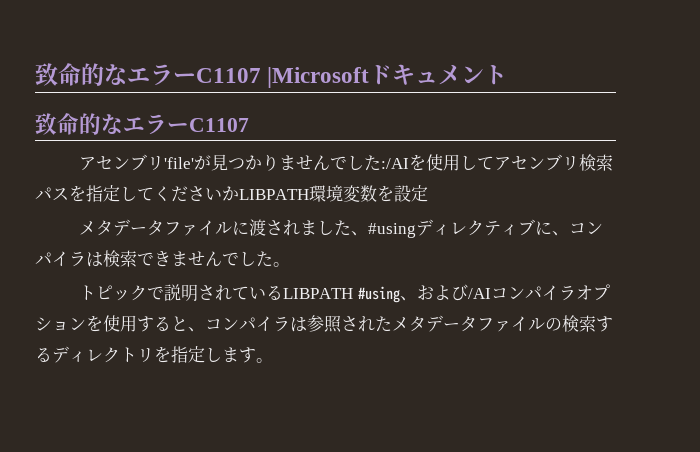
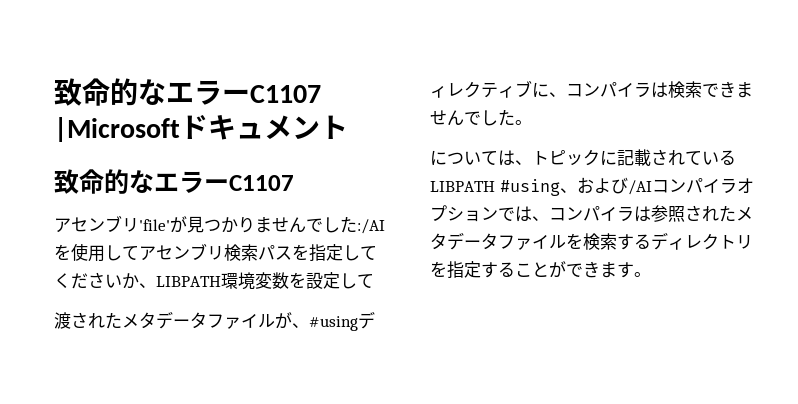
- アセンブリ'file'が見つかりませんでした:/AIを使用してアセンブリ検索パスを指定してくださいかLIBPATH環境変数を設定
- メタデータファイルに渡されました、#usingディレクティブに、コンパイラは検索できませんでした。
+ アセンブリ'file'が見つかりませんでした:/AIを使用してアセンブリ検索パスを指定してくださいか、LIBPATH環境変数を設定して
+ 渡されたメタデータファイルが、#usingディレクティブに、コンパイラは検索できませんでした。
- トピックで説明されているLIBPATH #using、および/AIコンパイラオプションを使用すると、コンパイラは参照されたメタデータファイルの検索するディレクトリを指定します。
+ については、トピックに記載されているLIBPATH #using、および/AIコンパイラオプションでは、コンパイラは参照されたメタデータファイルを検索するディレクトリを指定することができます。

